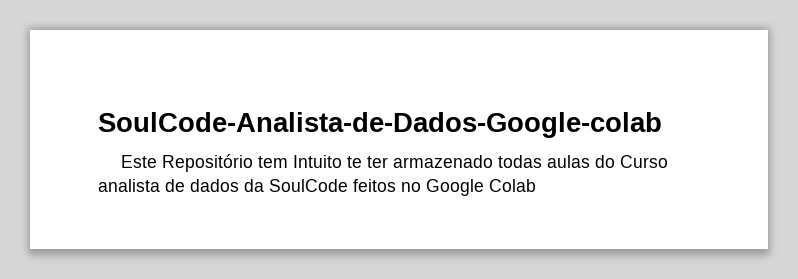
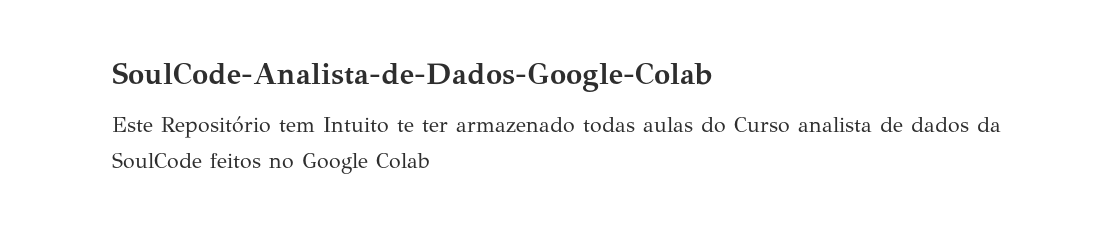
- SoulCode-Analista-de-Dados-Google-colab
+ SoulCode-Analista-de-Dados-Google-Colab

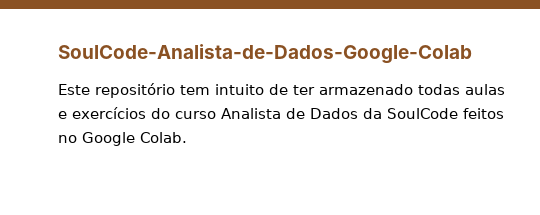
- Este Repositório tem Intuito te ter armazenado todas aulas do Curso analista de dados da SoulCode feitos no Google Colab
+ Este repositório tem intuito de ter armazenado todas aulas e exercícios do curso Analista de Dados da SoulCode feitos no Google Colab.

